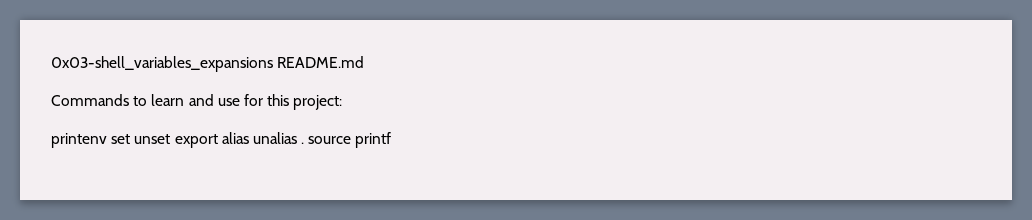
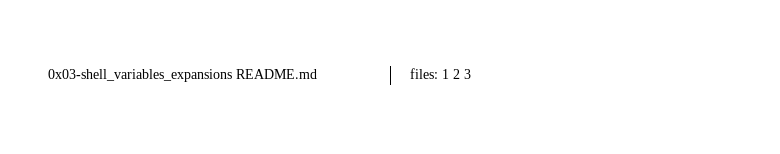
- Commands to learn and use for this project:
- printenv set unset export alias unalias . source printf
+ files: 1 2 3

